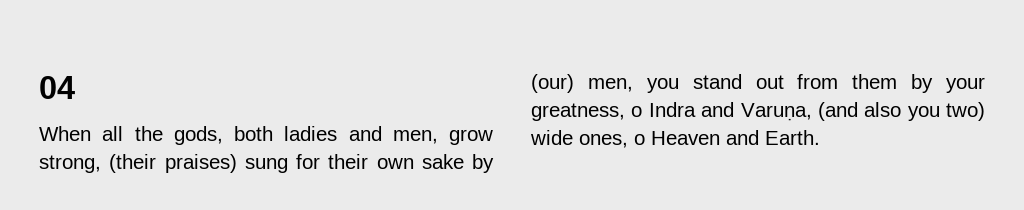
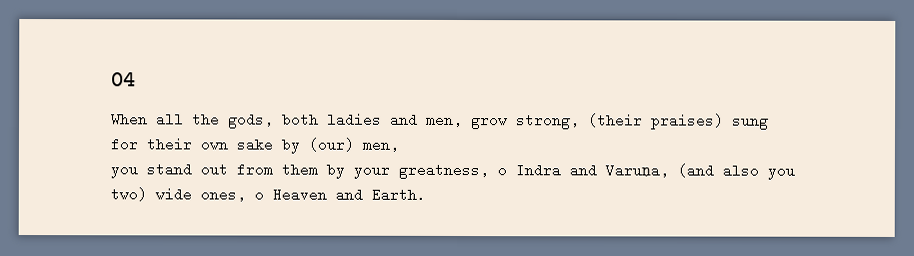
- When all the gods, both ladies and men, grow strong, (their praises) sung for their own sake by (our) men, you stand out from them by your greatness, o Indra and Varuṇa, (and also you two) wide ones, o Heaven and Earth.
+ When all the gods, both ladies and men, grow strong, (their praises) sung for their own sake by (our) men,
+ you stand out from them by your greatness, o Indra and Varuṇa, (and also you two) wide ones, o Heaven and Earth.

